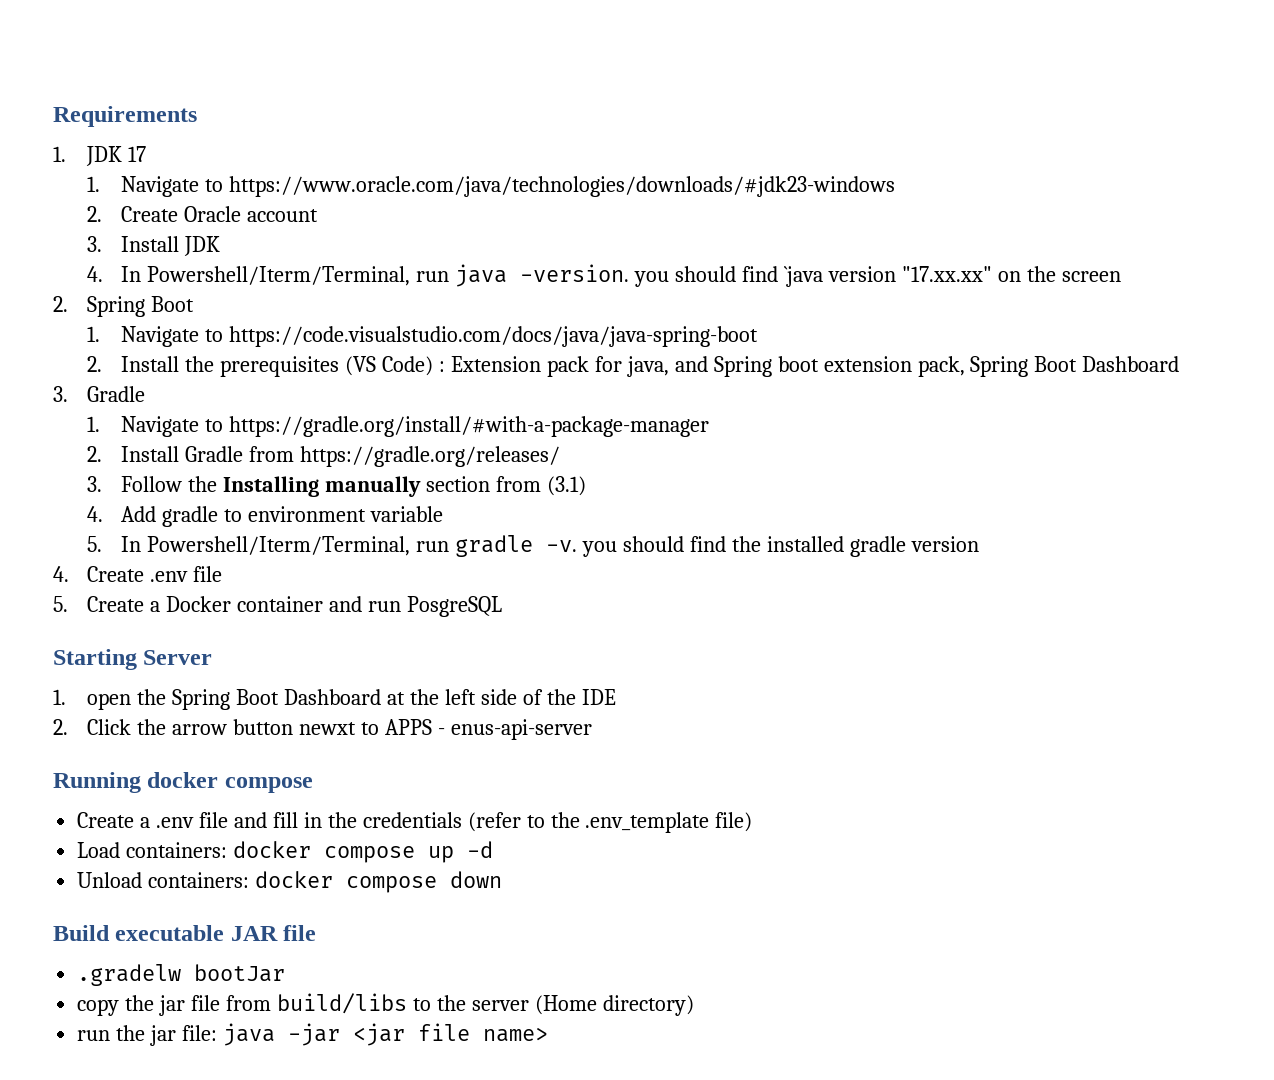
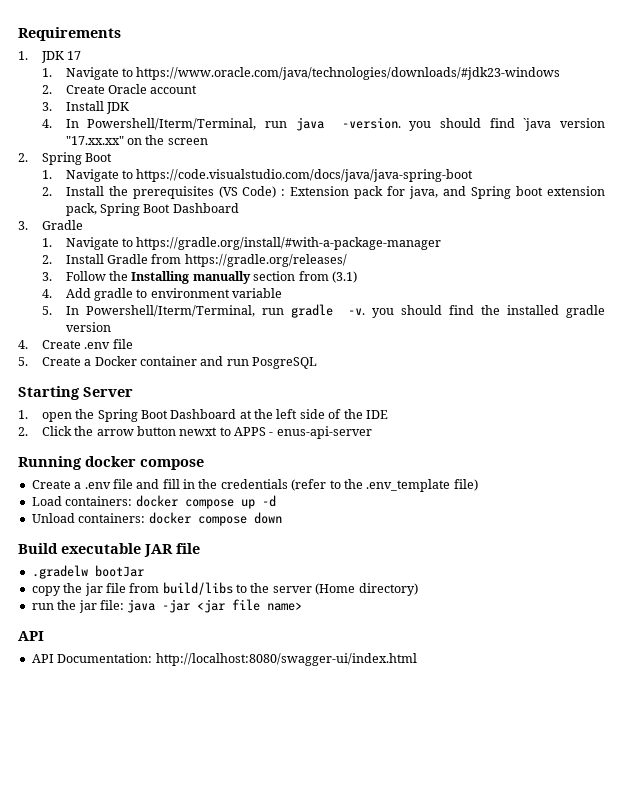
  run the jar file: java -jar <jar file name>
+ API
+ API Documentation: http://localhost:8080/swagger-ui/index.html

